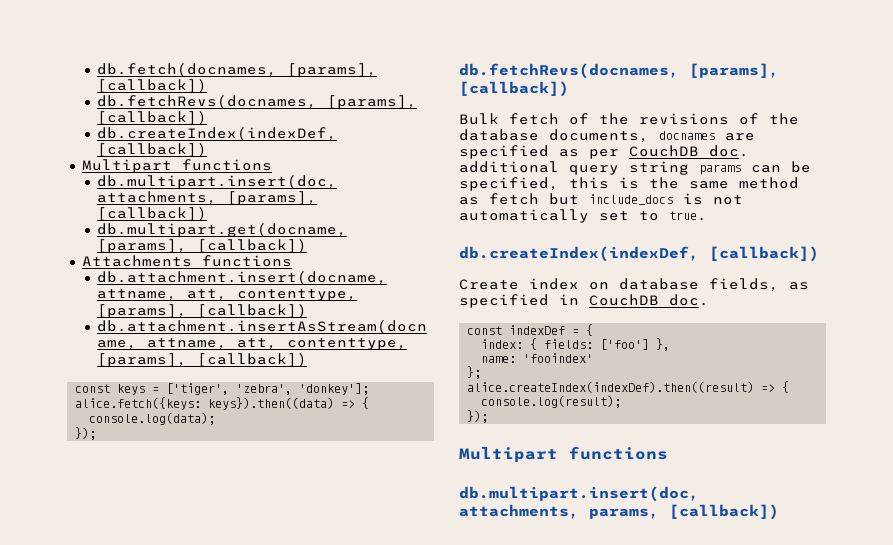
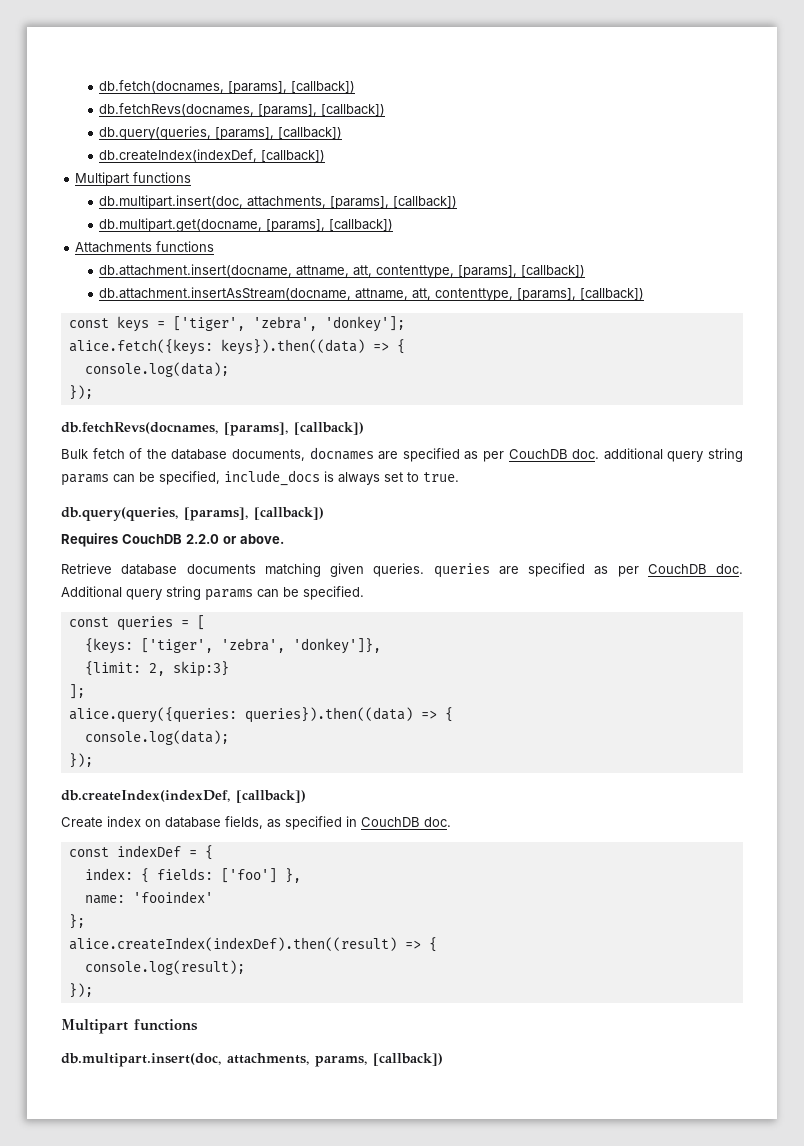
  db.fetch(docnames, [params], [callback])
  db.fetchRevs(docnames, [params], [callback])
+ db.query(queries, [params], [callback])
- Bulk fetch of the revisions of the database documents, docnames are specified as per CouchDB doc. additional query string params can be specified, this is the same method as fetch but include_docs is not automatically set to true.
+ Bulk fetch of the database documents, docnames are specified as per CouchDB doc. additional query string params can be specified, include_docs is always set to true.
+ db.query(queries, [params], [callback])
+ Requires CouchDB 2.2.0 or above.
+ Retrieve database documents matching given queries. queries are specified as per CouchDB doc. Additional query string params can be specified.
+ const queries = [
+ {keys: ['tiger', 'zebra', 'donkey']},
+ {limit: 2, skip:3}
+ ];
+ alice.query({queries: queries}).then((data) => {
+ console.log(data);
+ });

